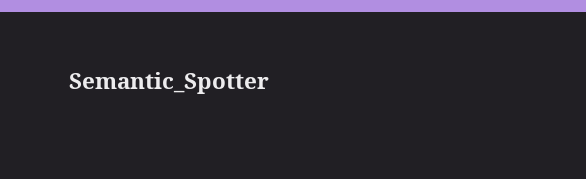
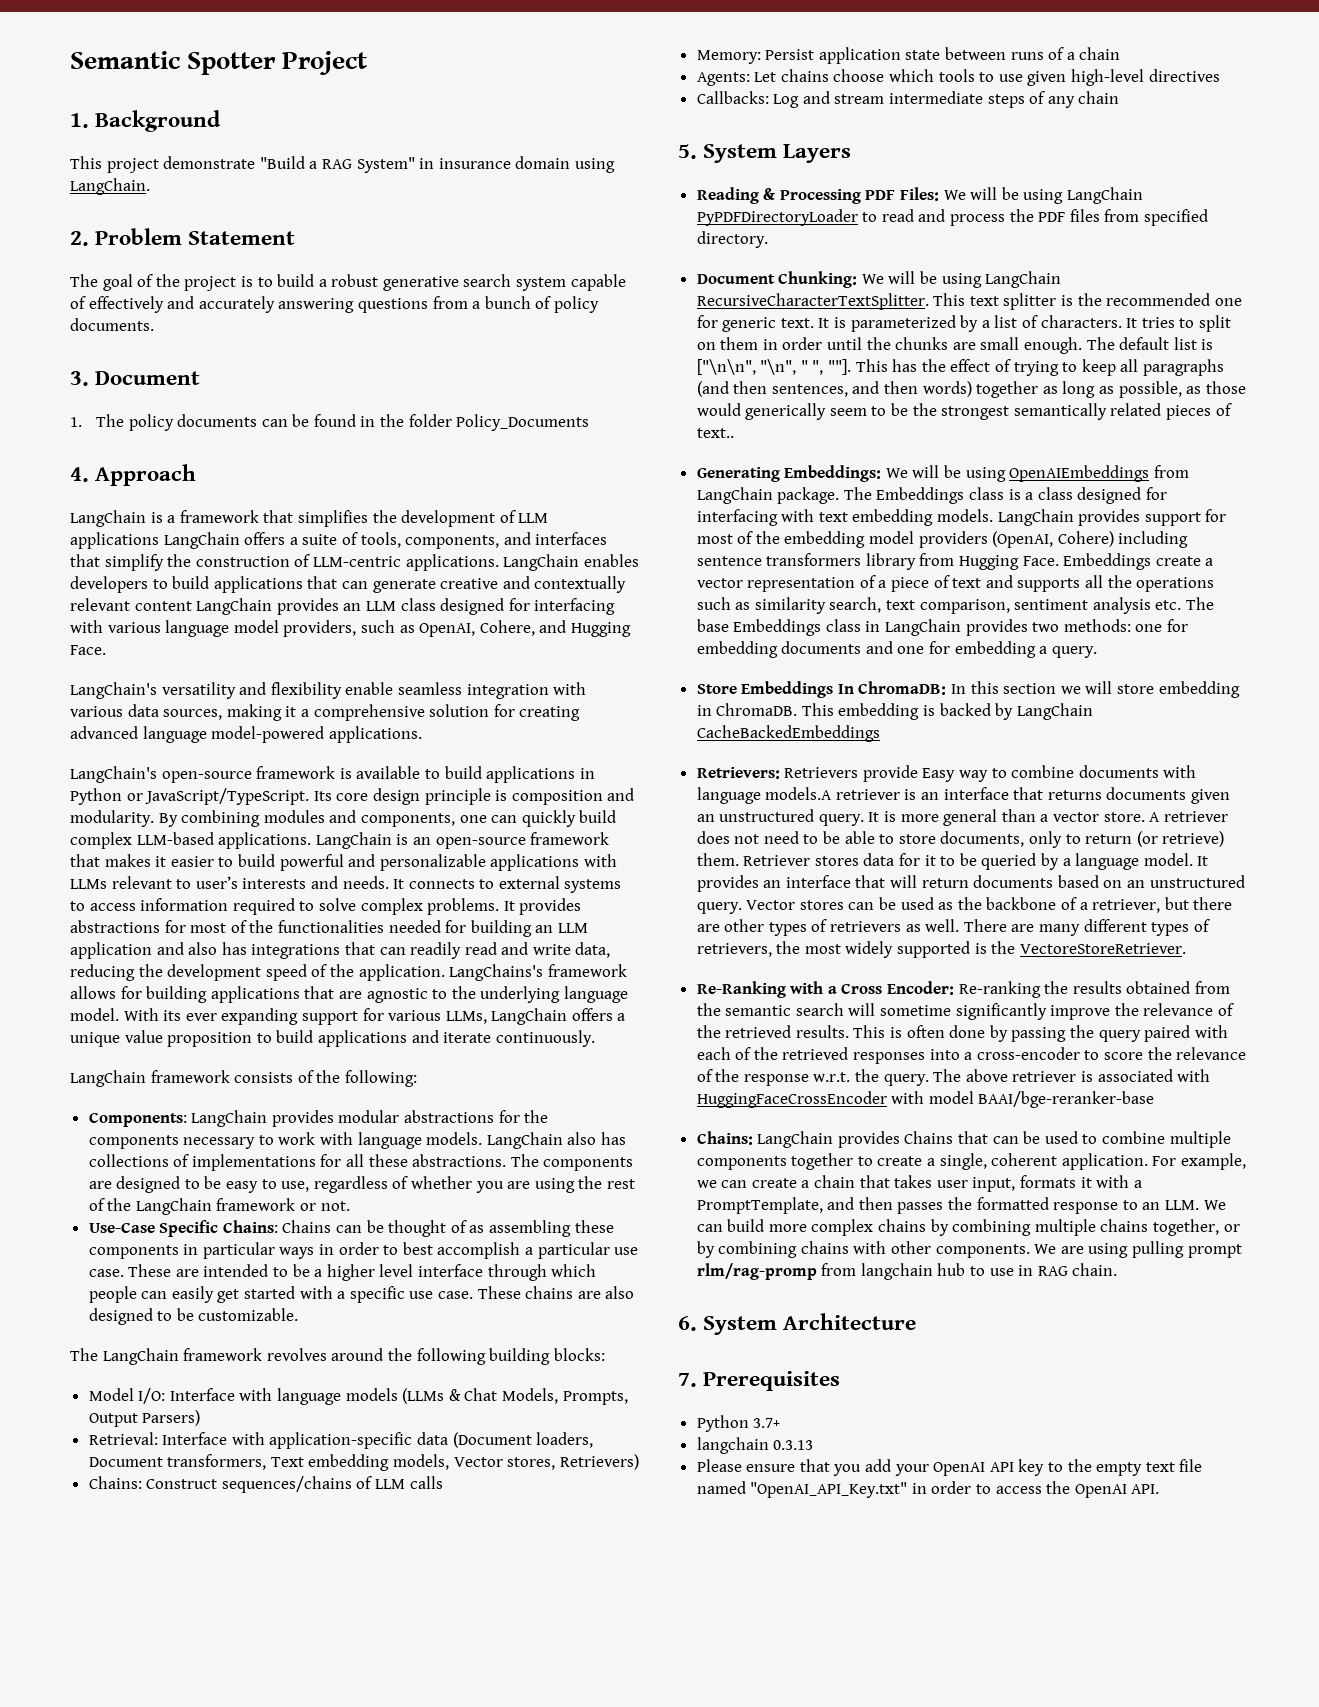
- Semantic_Spotter
+ Semantic Spotter Project
+ 1. Background
+ This project demonstrate "Build a RAG System" in insurance domain using LangChain.
+ 2. Problem Statement
+ The goal of the project is to build a robust generative search system capable of effectively and accurately answering questions from a bunch of policy documents.
+ 3. Document
+ 1. The policy documents can be found in the folder Policy_Documents
+ 4. Approach
+ LangChain is a framework that simplifies the development of LLM applications LangChain offers a suite of tools, components, and interfaces that simplify the construction of LLM-centric applications. LangChain enables developers to build applications that can generate creative and contextually relevant content LangChain provides an LLM class designed for interfacing with various language model providers, such as OpenAI, Cohere, and Hugging Face.
+ LangChain's versatility and flexibility enable seamless integration with various data sources, making it a comprehensive solution for creating advanced language model-powered applications.
+ LangChain's open-source framework is available to build applications in Python or JavaScript/TypeScript. Its core design principle is composition and modularity. By combining modules and components, one can quickly build complex LLM-based applications. LangChain is an open-source framework that makes it easier to build powerful and personalizable applications with LLMs relevant to user’s interests and needs. It connects to external systems to access information required to solve complex problems. It provides abstractions for most of the functionalities needed for building an LLM application and also has integrations that can readily read and write data, reducing the development speed of the application. LangChains's framework allows for building applications that are agnostic to the underlying language model. With its ever expanding support for various LLMs, LangChain offers a unique value proposition to build applications and iterate continuously.
+ LangChain framework consists of the following:
+ Components: LangChain provides modular abstractions for the components necessary to work with language models. LangChain also has collections of implementations for all these abstractions. The components are designed to be easy to use, regardless of whether you are using the rest of the LangChain framework or not.
+ Use-Case Specific Chains: Chains can be thought of as assembling these components in particular ways in order to best accomplish a particular use case. These are intended to be a higher level interface through which people can easily get started with a specific use case. These chains are also designed to be customizable.
+ The LangChain framework revolves around the following building blocks:
+ Model I/O: Interface with language models (LLMs & Chat Models, Prompts, Output Parsers)
+ Retrieval: Interface with application-specific data (Document loaders, Document transformers, Text embedding models, Vector stores, Retrievers)
+ Chains: Construct sequences/chains of LLM calls
+ Memory: Persist application state between runs of a chain
+ Agents: Let chains choose which tools to use given high-level directives
+ Callbacks: Log and stream intermediate steps of any chain
+ 5. System Layers
+ Reading & Processing PDF Files: We will be using LangChain PyPDFDirectoryLoader to read and process the PDF files from specified directory.
+ Document Chunking: We will be using LangChain RecursiveCharacterTextSplitter. This text splitter is the recommended one for generic text. It is parameterized by a list of characters. It tries to split on them in order until the chunks are small enough. The default list is ["\n\n", "\n", " ", ""]. This has the effect of trying to keep all paragraphs (and then sentences, and then words) together as long as possible, as those would generically seem to be the strongest semantically related pieces of text..
+ Generating Embeddings: We will be using OpenAIEmbeddings from LangChain package. The Embeddings class is a class designed for interfacing with text embedding models. LangChain provides support for most of the embedding model providers (OpenAI, Cohere) including sentence transformers library from Hugging Face. Embeddings create a vector representation of a piece of text and supports all the operations such as similarity search, text comparison, sentiment analysis etc. The base Embeddings class in LangChain provides two methods: one for embedding documents and one for embedding a query.
+ Store Embeddings In ChromaDB: In this section we will store embedding in ChromaDB. This embedding is backed by LangChain CacheBackedEmbeddings
+ Retrievers: Retrievers provide Easy way to combine documents with language models.A retriever is an interface that returns documents given an unstructured query. It is more general than a vector store. A retriever does not need to be able to store documents, only to return (or retrieve) them. Retriever stores data for it to be queried by a language model. It provides an interface that will return documents based on an unstructured query. Vector stores can be used as the backbone of a retriever, but there are other types of retrievers as well. There are many different types of retrievers, the most widely supported is the VectoreStoreRetriever.
+ Re-Ranking with a Cross Encoder: Re-ranking the results obtained from the semantic search will sometime significantly improve the relevance of the retrieved results. This is often done by passing the query paired with each of the retrieved responses into a cross-encoder to score the relevance of the response w.r.t. the query. The above retriever is associated with HuggingFaceCrossEncoder with model BAAI/bge-reranker-base
+ Chains: LangChain provides Chains that can be used to combine multiple components together to create a single, coherent application. For example, we can create a chain that takes user input, formats it with a PromptTemplate, and then passes the formatted response to an LLM. We can build more complex chains by combining multiple chains together, or by combining chains with other components. We are using pulling prompt rlm/rag-promp from langchain hub to use in RAG chain.
+ 6. System Architecture
+ 7. Prerequisites
+ Python 3.7+
+ langchain 0.3.13
+ Please ensure that you add your OpenAI API key to the empty text file named "OpenAI_API_Key.txt" in order to access the OpenAI API.

